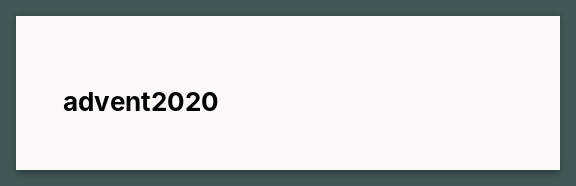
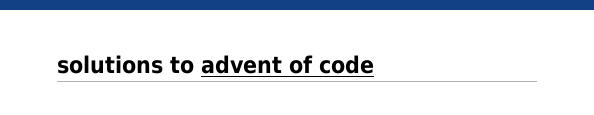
- advent2020
+ solutions to advent of code

